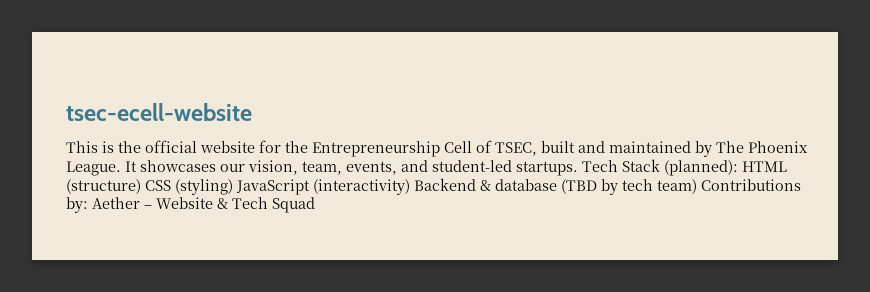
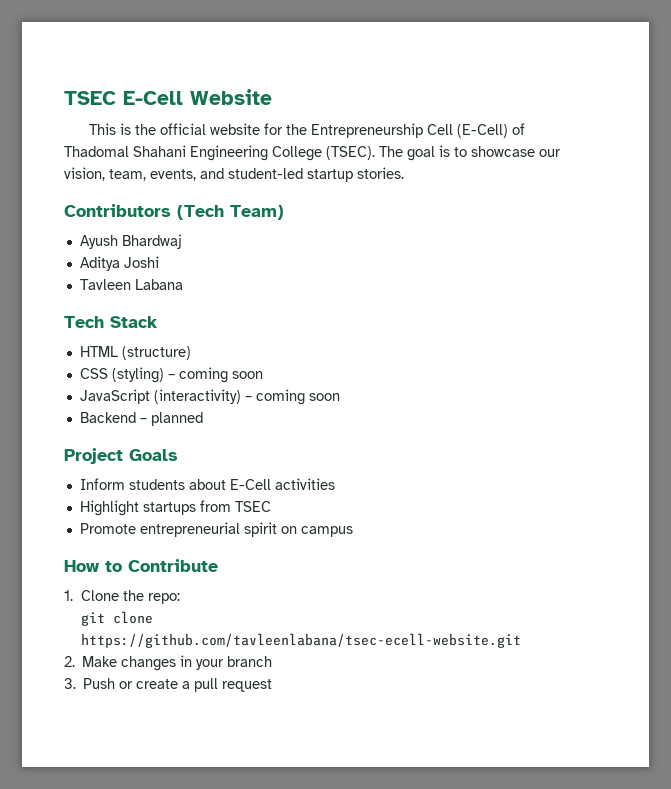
- tsec-ecell-website
+ TSEC E-Cell Website
- This is the official website for the Entrepreneurship Cell of TSEC, built and maintained by The Phoenix League. It showcases our vision, team, events, and student-led startups. Tech Stack (planned): HTML (structure) CSS (styling) JavaScript (interactivity) Backend & database (TBD by tech team) Contributions by: Aether – Website & Tech Squad
+ This is the official website for the Entrepreneurship Cell (E-Cell) of Thadomal Shahani Engineering College (TSEC). The goal is to showcase our vision, team, events, and student-led startup stories.
+ Contributors (Tech Team)
+ Ayush Bhardwaj
+ Aditya Joshi
+ Tavleen Labana
+ Tech Stack
+ HTML (structure)
+ CSS (styling) – coming soon
+ JavaScript (interactivity) – coming soon
+ Backend – planned
+ Project Goals
+ Inform students about E-Cell activities
+ Highlight startups from TSEC
+ Promote entrepreneurial spirit on campus
+ How to Contribute
+ 1. Clone the repo:
+ git clone https://github.com/tavleenlabana/tsec-ecell-website.git
+ 2. Make changes in your branch
+ 3. Push or create a pull request

